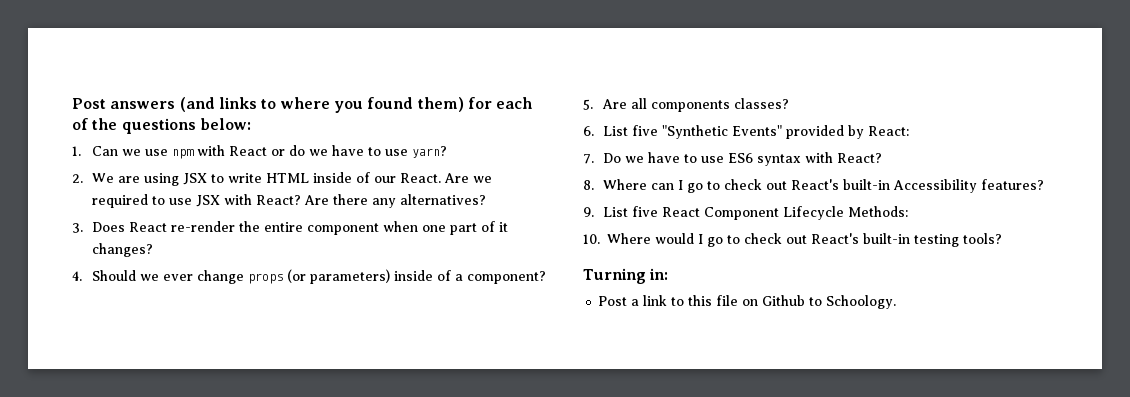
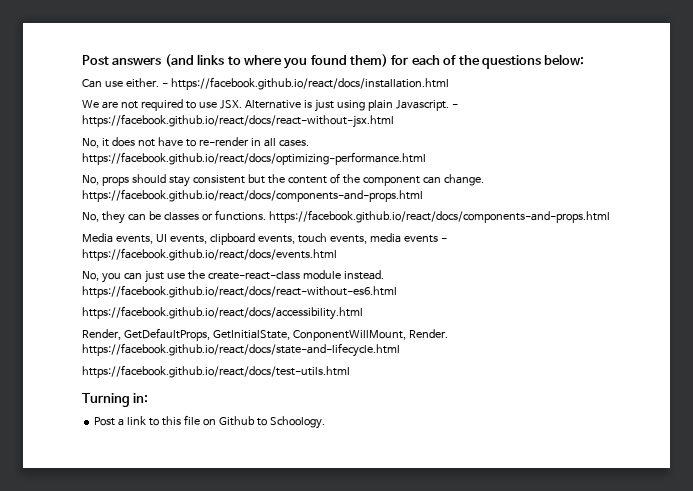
- 1. Can we use npm with React or do we have to use yarn?
- 2. We are using JSX to write HTML inside of our React. Are we required to use JSX with React? Are there any alternatives?
- 3. Does React re-render the entire component when one part of it changes?
- 4. Should we ever change props (or parameters) inside of a component?
- 5. Are all components classes?
- 6. List five "Synthetic Events" provided by React:
- 7. Do we have to use ES6 syntax with React?
- 8. Where can I go to check out React's built-in Accessibility features?
- 9. List five React Component Lifecycle Methods:
- 10. Where would I go to check out React's built-in testing tools?
+ Can use either. - https://facebook.github.io/react/docs/installation.html
+ We are not required to use JSX. Alternative is just using plain Javascript. - https://facebook.github.io/react/docs/react-without-jsx.html
+ No, it does not have to re-render in all cases. https://facebook.github.io/react/docs/optimizing-performance.html
+ No, props should stay consistent but the content of the component can change. https://facebook.github.io/react/docs/components-and-props.html
+ No, they can be classes or functions. https://facebook.github.io/react/docs/components-and-props.html
+ Media events, UI events, clipboard events, touch events, media events - https://facebook.github.io/react/docs/events.html
+ No, you can just use the create-react-class module instead. https://facebook.github.io/react/docs/react-without-es6.html
+ https://facebook.github.io/react/docs/accessibility.html
+ Render, GetDefaultProps, GetInitialState, ConponentWillMount, Render. https://facebook.github.io/react/docs/state-and-lifecycle.html
+ https://facebook.github.io/react/docs/test-utils.html

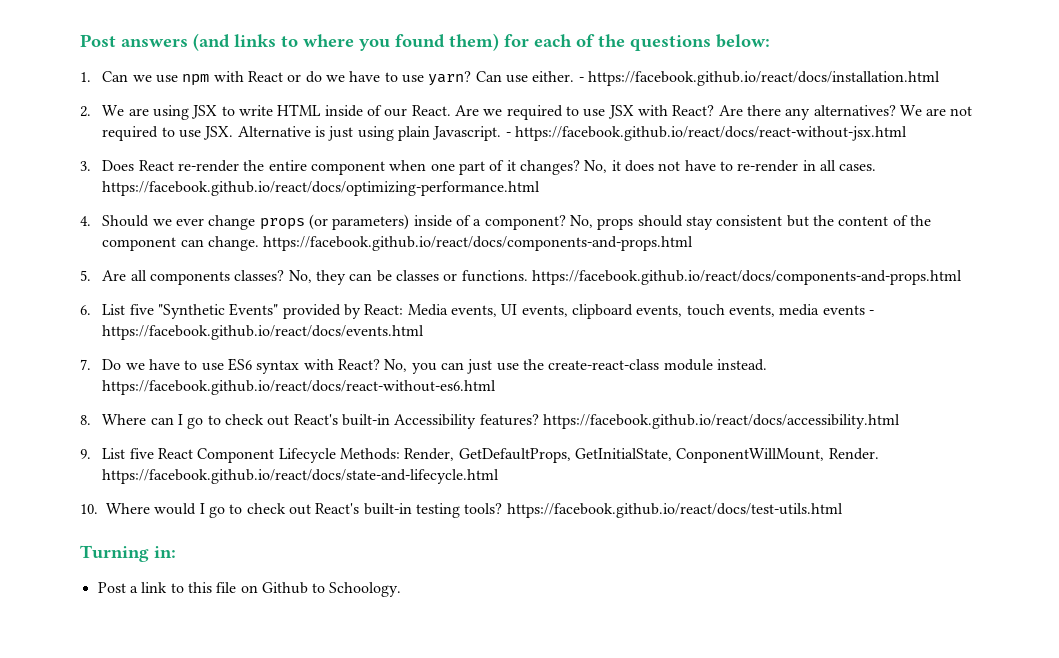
+ 1. Can we use npm with React or do we have to use yarn?
+ 2. We are using JSX to write HTML inside of our React. Are we required to use JSX with React? Are there any alternatives?
+ 3. Does React re-render the entire component when one part of it changes?
+ 4. Should we ever change props (or parameters) inside of a component?
+ 5. Are all components classes?
- Media events, UI events, clipboard events, touch events, media events - https://facebook.github.io/react/docs/events.html
+ 6. List five "Synthetic Events" provided by React: Media events, UI events, clipboard events, touch events, media events - https://facebook.github.io/react/docs/events.html
+ 7. Do we have to use ES6 syntax with React?
- https://facebook.github.io/react/docs/accessibility.html
- Render, GetDefaultProps, GetInitialState, ConponentWillMount, Render. https://facebook.github.io/react/docs/state-and-lifecycle.html
+ 8. Where can I go to check out React's built-in Accessibility features? https://facebook.github.io/react/docs/accessibility.html
+ 9. List five React Component Lifecycle Methods: Render, GetDefaultProps, GetInitialState, ConponentWillMount, Render. https://facebook.github.io/react/docs/state-and-lifecycle.html
- https://facebook.github.io/react/docs/test-utils.html
+ 10. Where would I go to check out React's built-in testing tools? https://facebook.github.io/react/docs/test-utils.html

